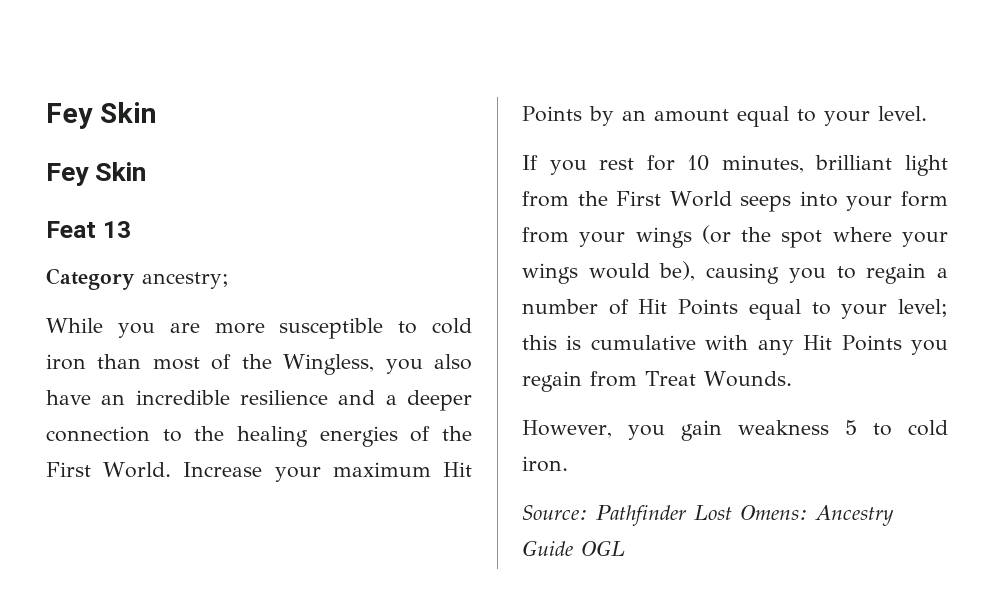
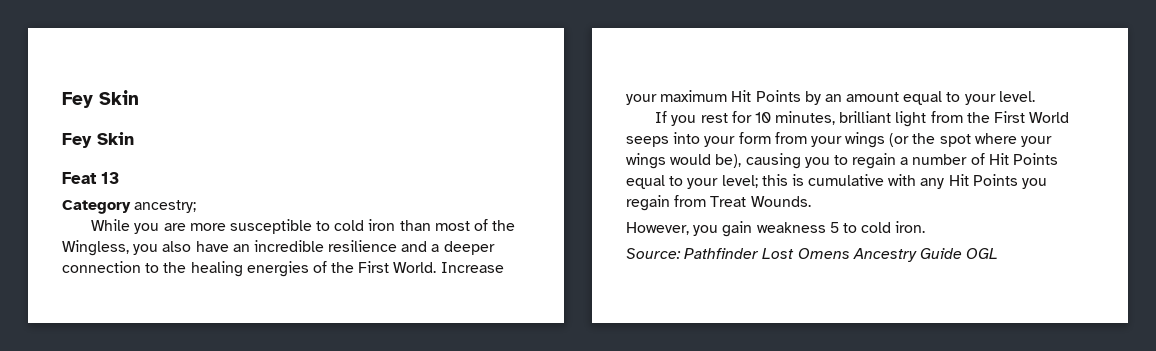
- Source: Pathfinder Lost Omens: Ancestry Guide OGL
+ Source: Pathfinder Lost Omens Ancestry Guide OGL

